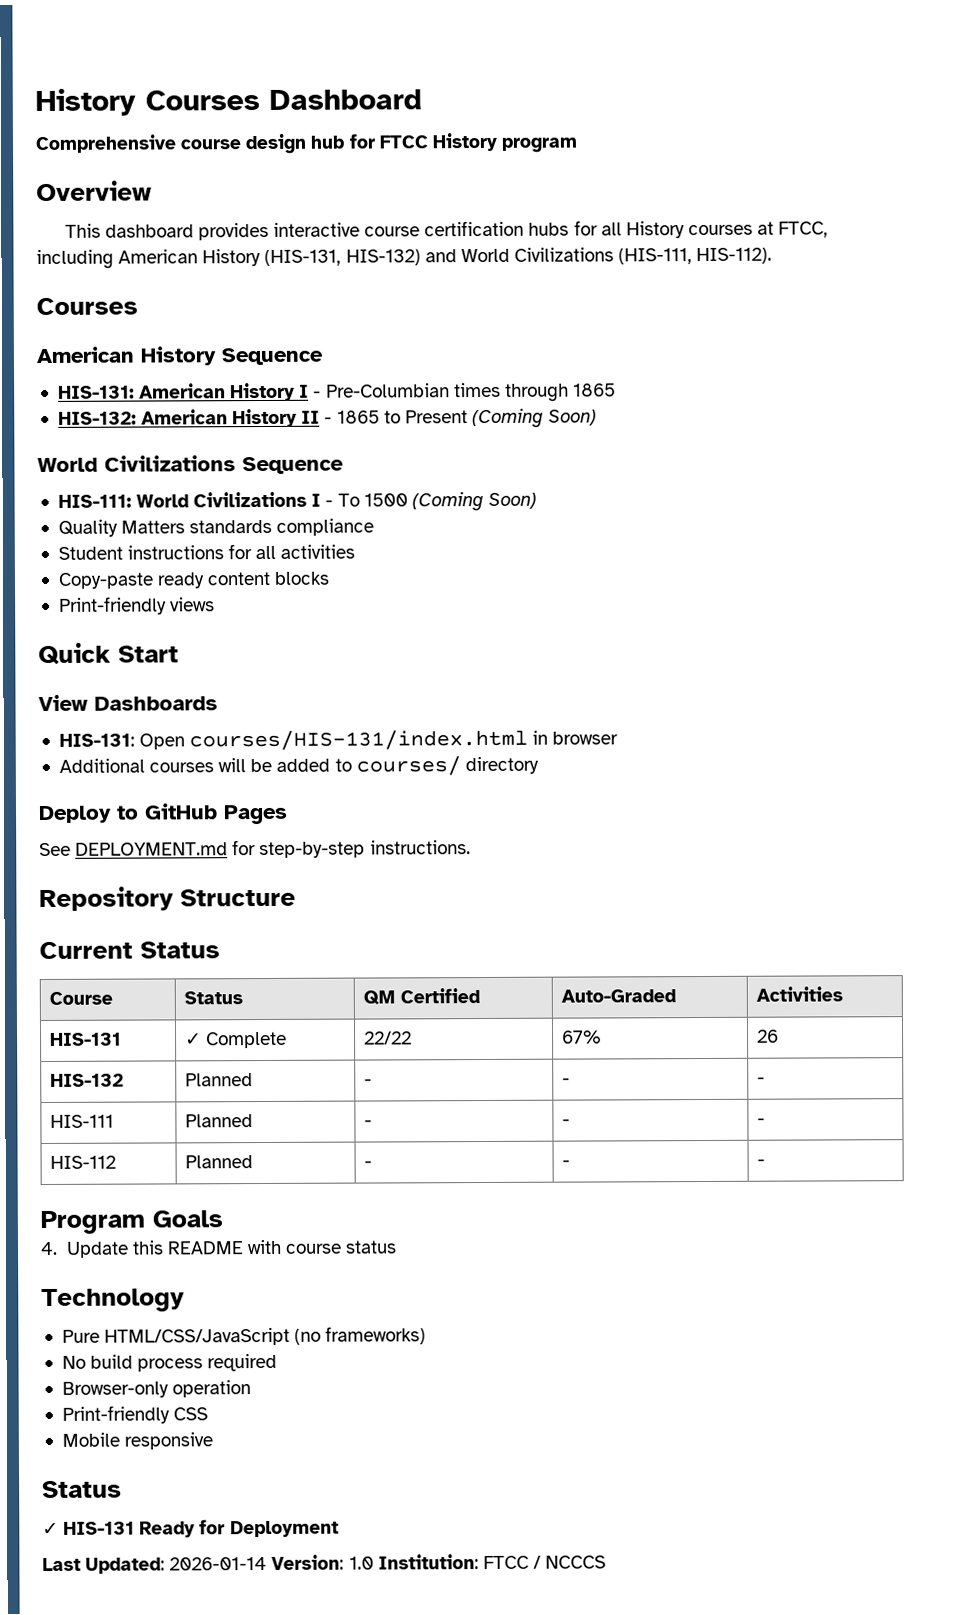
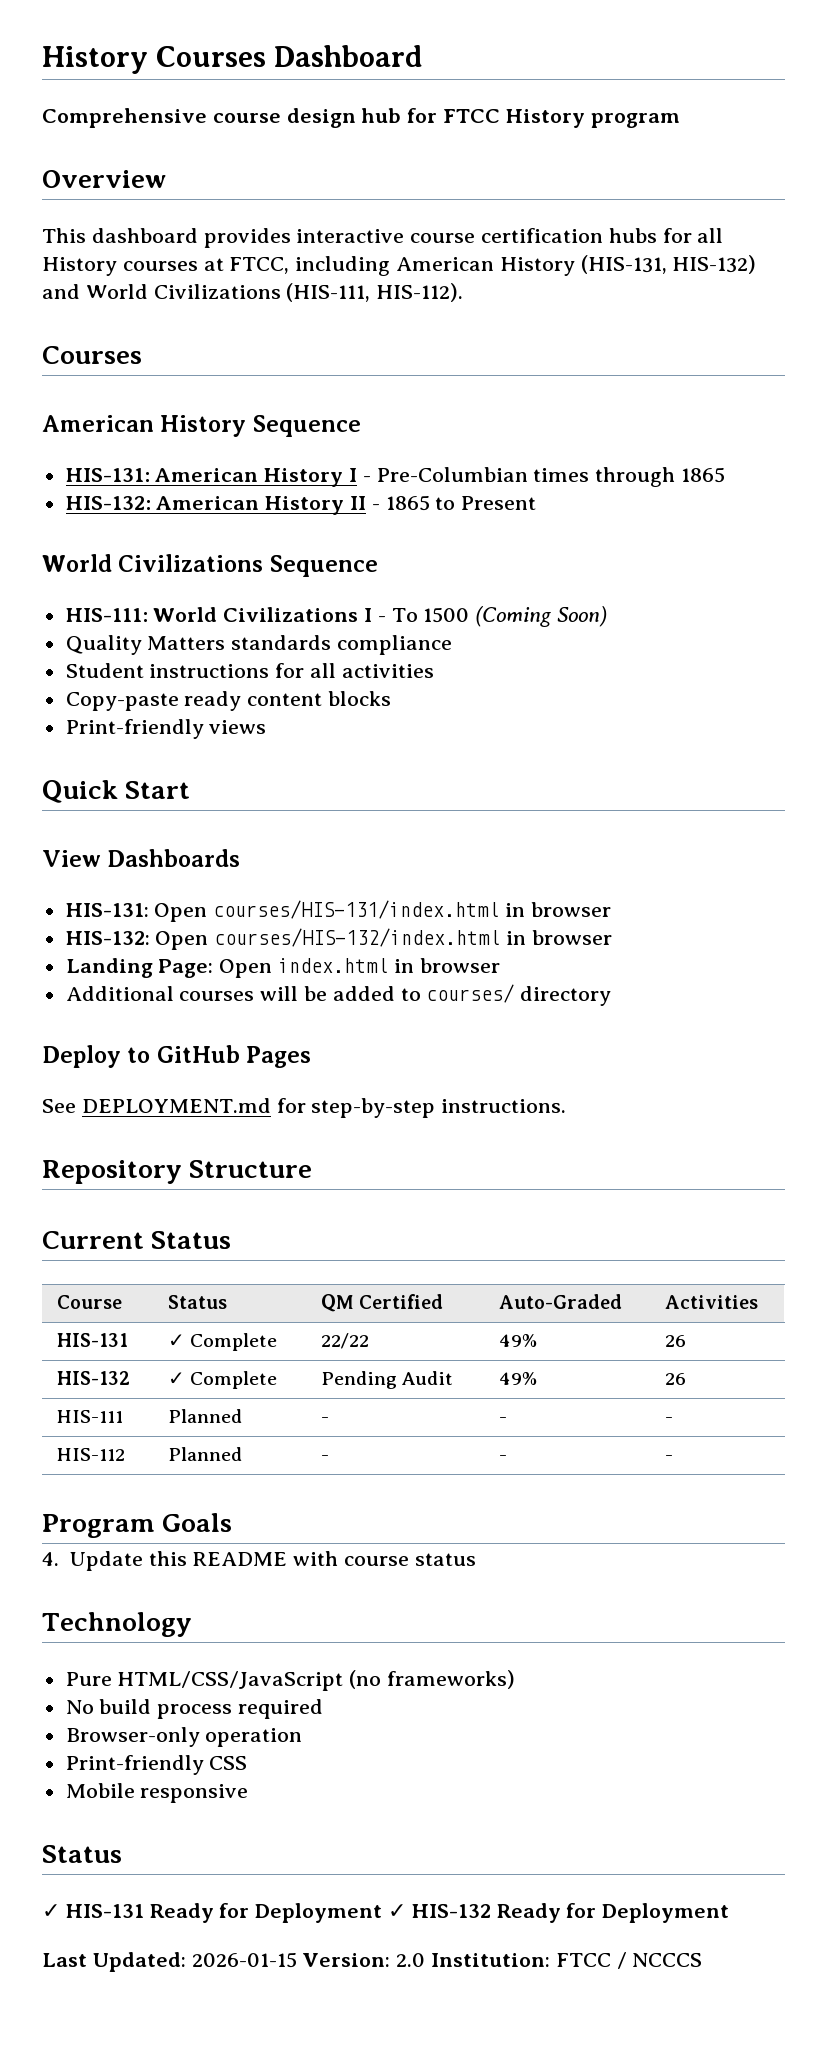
- HIS-132: American History II - 1865 to Present (Coming Soon)
+ HIS-132: American History II - 1865 to Present
+ HIS-132: Open courses/HIS-132/index.html in browser
+ Landing Page: Open index.html in browser
- HIS-131 | ✓ Complete | 22/22 | 67% | 26
+ HIS-131 | ✓ Complete | 22/22 | 49% | 26
- HIS-132 | Planned | - | - | -
+ HIS-132 | ✓ Complete | Pending Audit | 49% | 26
- ✓ HIS-131 Ready for Deployment
+ ✓ HIS-131 Ready for Deployment ✓ HIS-132 Ready for Deployment
- Last Updated: 2026-01-14 Version: 1.0 Institution: FTCC / NCCCS
+ Last Updated: 2026-01-15 Version: 2.0 Institution: FTCC / NCCCS

